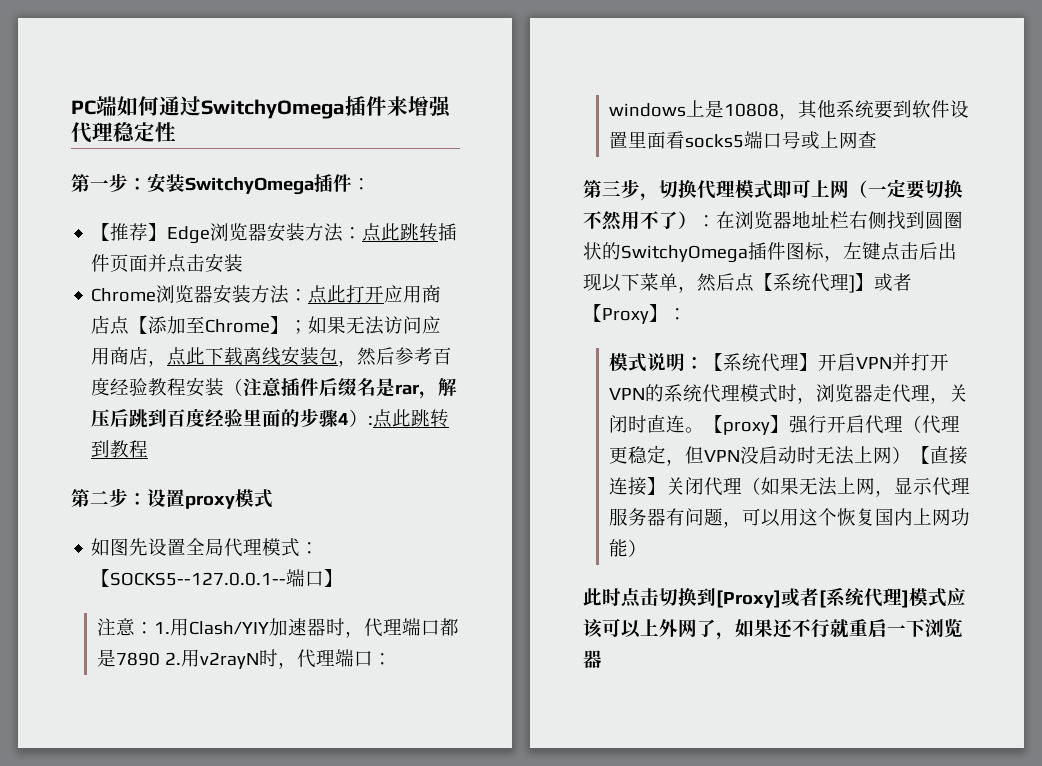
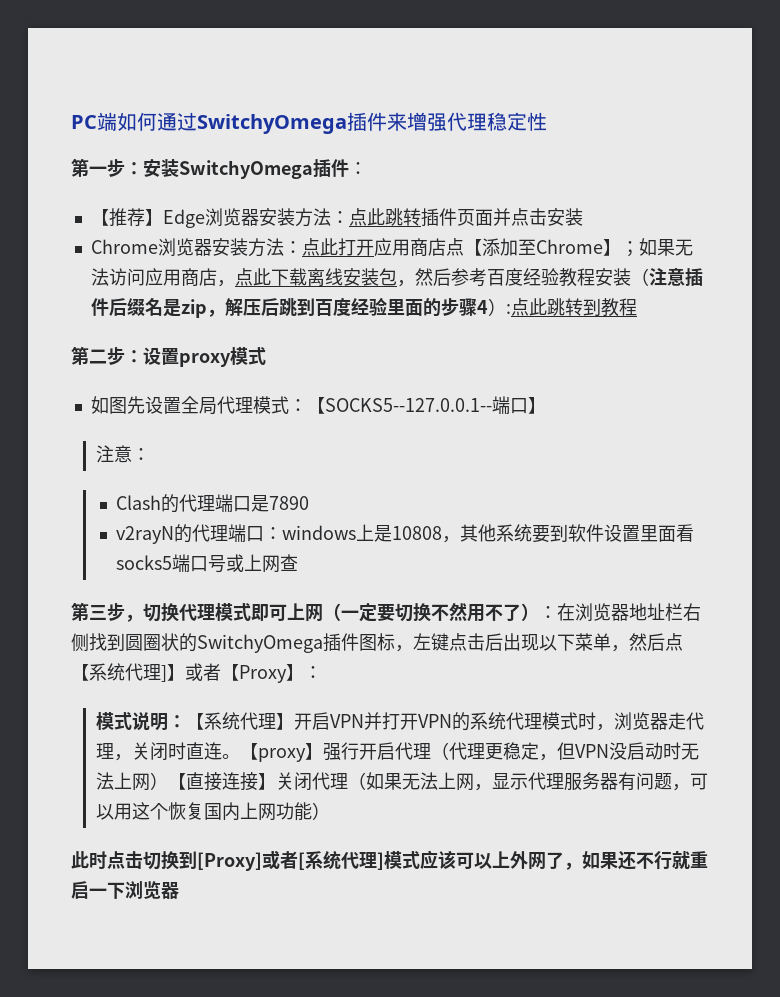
- Chrome浏览器安装方法：点此打开应用商店点【添加至Chrome】；如果无法访问应用商店，点此下载离线安装包，然后参考百度经验教程安装（注意插件后缀名是rar，解压后跳到百度经验里面的步骤4）:点此跳转到教程
+ Chrome浏览器安装方法：点此打开应用商店点【添加至Chrome】；如果无法访问应用商店，点此下载离线安装包，然后参考百度经验教程安装（注意插件后缀名是zip，解压后跳到百度经验里面的步骤4）:点此跳转到教程
- 注意：1.用Clash/YIY加速器时，代理端口都是7890 2.用v2rayN时，代理端口：windows上是10808，其他系统要到软件设置里面看socks5端口号或上网查
+ 注意：
+ Clash的代理端口是7890
+ v2rayN的代理端口：windows上是10808，其他系统要到软件设置里面看socks5端口号或上网查

